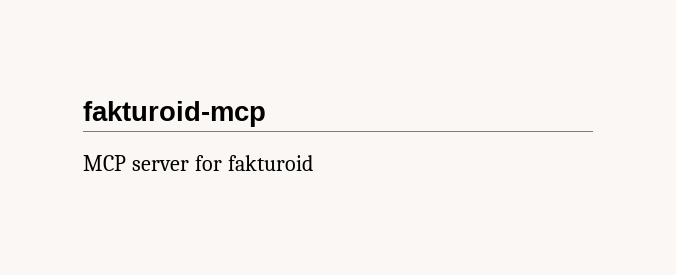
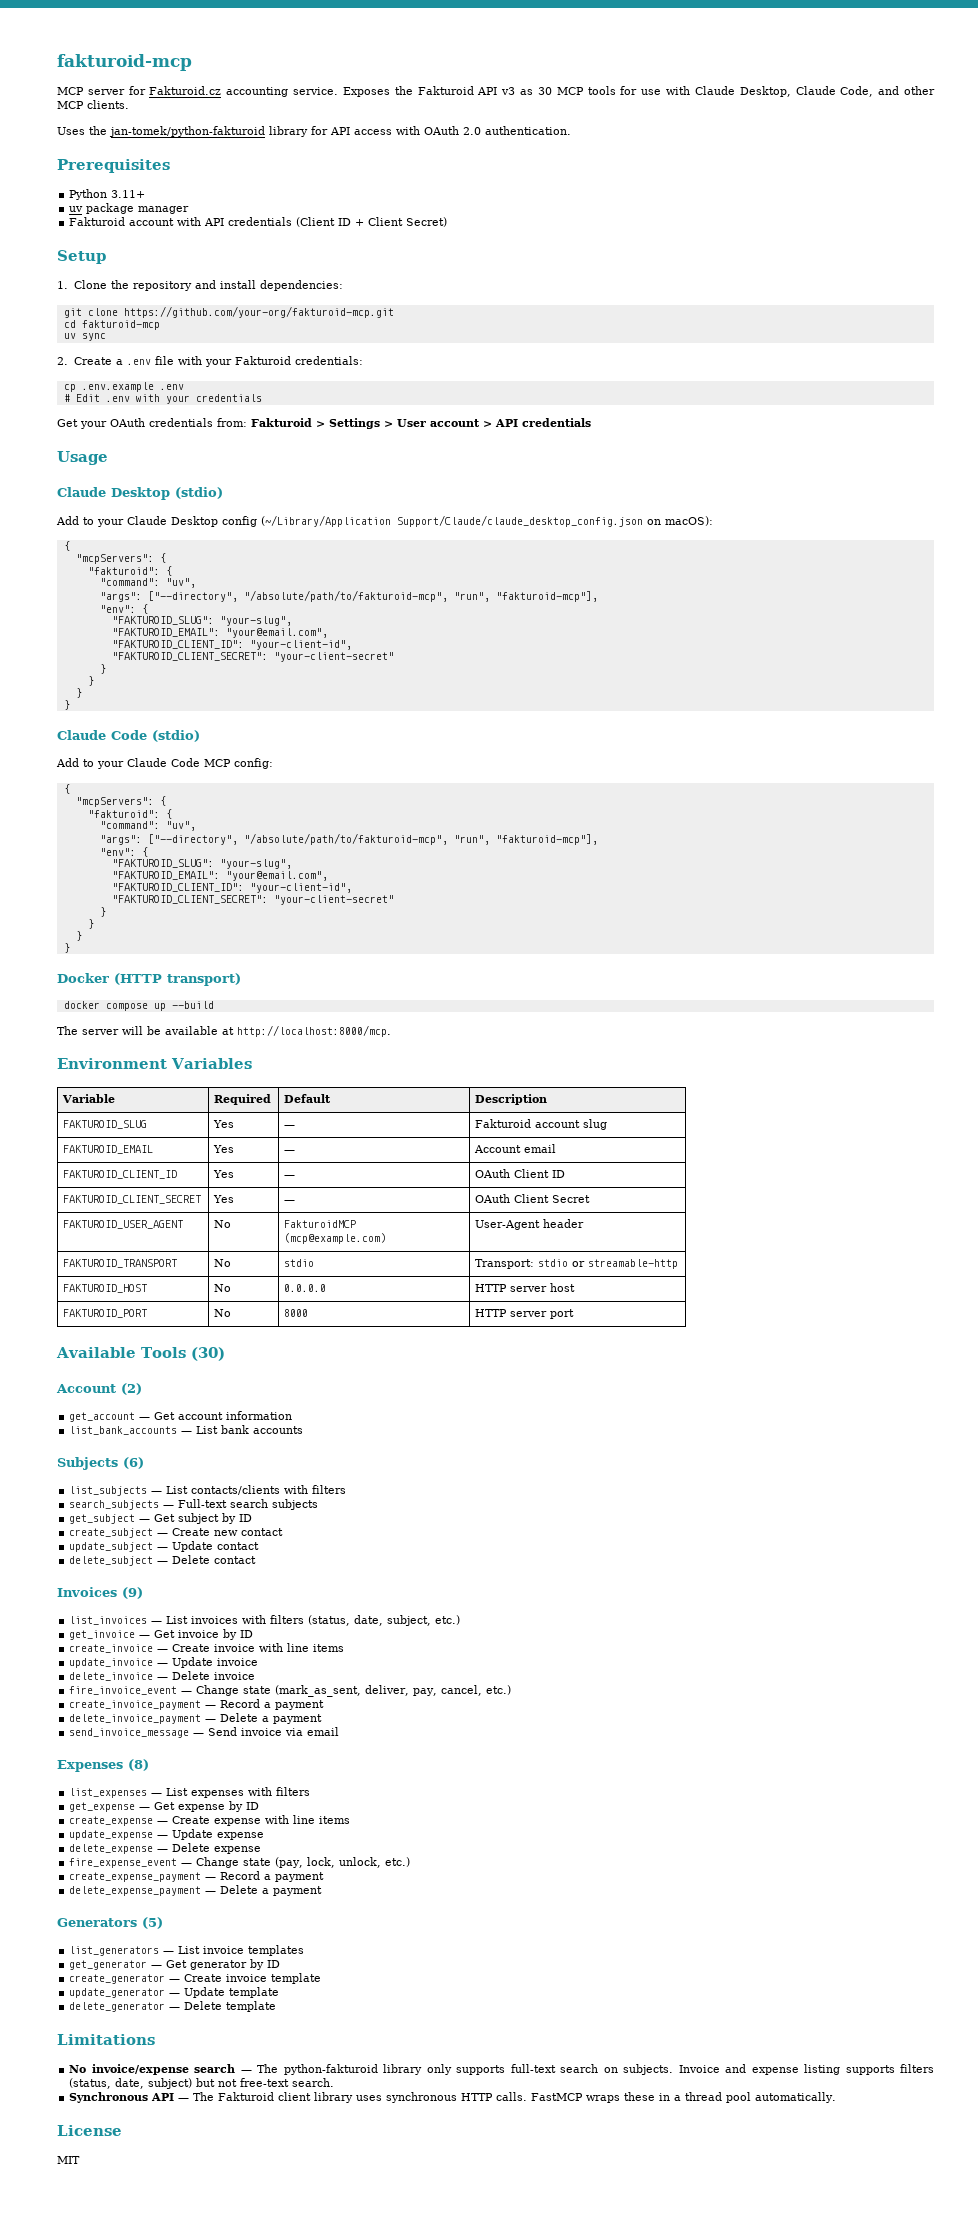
- MCP server for fakturoid
+ MCP server for Fakturoid.cz accounting service. Exposes the Fakturoid API v3 as 30 MCP tools for use with Claude Desktop, Claude Code, and other MCP clients.
+ Uses the jan-tomek/python-fakturoid library for API access with OAuth 2.0 authentication.
+ Prerequisites
+ Python 3.11+
+ uv package manager
+ Fakturoid account with API credentials (Client ID + Client Secret)
+ Setup
+ 1. Clone the repository and install dependencies:
+ git clone https://github.com/your-org/fakturoid-mcp.git
+ cd fakturoid-mcp
+ uv sync
+ 2. Create a .env file with your Fakturoid credentials:
+ cp .env.example .env
+ # Edit .env with your credentials
+ Get your OAuth credentials from: Fakturoid > Settings > User account > API credentials
+ Usage
+ Claude Desktop (stdio)
+ Add to your Claude Desktop config (~/Library/Application Support/Claude/claude_desktop_config.json on macOS):
+ {
+ "mcpServers": {
+ "fakturoid": {
+ "command": "uv",
+ "args": ["--directory", "/absolute/path/to/fakturoid-mcp", "run", "fakturoid-mcp"],
+ "env": {
+ "FAKTUROID_SLUG": "your-slug",
+ "FAKTUROID_EMAIL": "your@email.com",
+ "FAKTUROID_CLIENT_ID": "your-client-id",
+ "FAKTUROID_CLIENT_SECRET": "your-client-secret"
+ }
+ }
+ }
+ }
+ Claude Code (stdio)
+ Add to your Claude Code MCP config:
+ {
+ "mcpServers": {
+ "fakturoid": {
+ "command": "uv",
+ "args": ["--directory", "/absolute/path/to/fakturoid-mcp", "run", "fakturoid-mcp"],
+ "env": {
+ "FAKTUROID_SLUG": "your-slug",
+ "FAKTUROID_EMAIL": "your@email.com",
+ "FAKTUROID_CLIENT_ID": "your-client-id",
+ "FAKTUROID_CLIENT_SECRET": "your-client-secret"
+ }
+ }
+ }
+ }
+ Docker (HTTP transport)
+ docker compose up --build
+ The server will be available at http://localhost:8000/mcp.
+ Environment Variables
+ Variable | Required | Default | Description
+ FAKTUROID_SLUG | Yes | — | Fakturoid account slug
+ FAKTUROID_EMAIL | Yes | — | Account email
+ FAKTUROID_CLIENT_ID | Yes | — | OAuth Client ID
+ FAKTUROID_CLIENT_SECRET | Yes | — | OAuth Client Secret
+ FAKTUROID_USER_AGENT | No | FakturoidMCP (mcp@example.com) | User-Agent header
+ FAKTUROID_TRANSPORT | No | stdio | Transport: stdio or streamable-http
+ FAKTUROID_HOST | No | 0.0.0.0 | HTTP server host
+ FAKTUROID_PORT | No | 8000 | HTTP server port
+ Available Tools (30)
+ Account (2)
+ get_account — Get account information
+ list_bank_accounts — List bank accounts
+ Subjects (6)
+ list_subjects — List contacts/clients with filters
+ search_subjects — Full-text search subjects
+ get_subject — Get subject by ID
+ create_subject — Create new contact
+ update_subject — Update contact
+ delete_subject — Delete contact
+ Invoices (9)
+ list_invoices — List invoices with filters (status, date, subject, etc.)
+ get_invoice — Get invoice by ID
+ create_invoice — Create invoice with line items
+ update_invoice — Update invoice
+ delete_invoice — Delete invoice
+ fire_invoice_event — Change state (mark_as_sent, deliver, pay, cancel, etc.)
+ create_invoice_payment — Record a payment
+ delete_invoice_payment — Delete a payment
+ send_invoice_message — Send invoice via email
+ Expenses (8)
+ list_expenses — List expenses with filters
+ get_expense — Get expense by ID
+ create_expense — Create expense with line items
+ update_expense — Update expense
+ delete_expense — Delete expense
+ fire_expense_event — Change state (pay, lock, unlock, etc.)
+ create_expense_payment — Record a payment
+ delete_expense_payment — Delete a payment
+ Generators (5)
+ list_generators — List invoice templates
+ get_generator — Get generator by ID
+ create_generator — Create invoice template
+ update_generator — Update template
+ delete_generator — Delete template
+ Limitations
+ No invoice/expense search — The python-fakturoid library only supports full-text search on subjects. Invoice and expense listing supports filters (status, date, subject) but not free-text search.
+ Synchronous API — The Fakturoid client library uses synchronous HTTP calls. FastMCP wraps these in a thread pool automatically.
+ License
+ MIT

